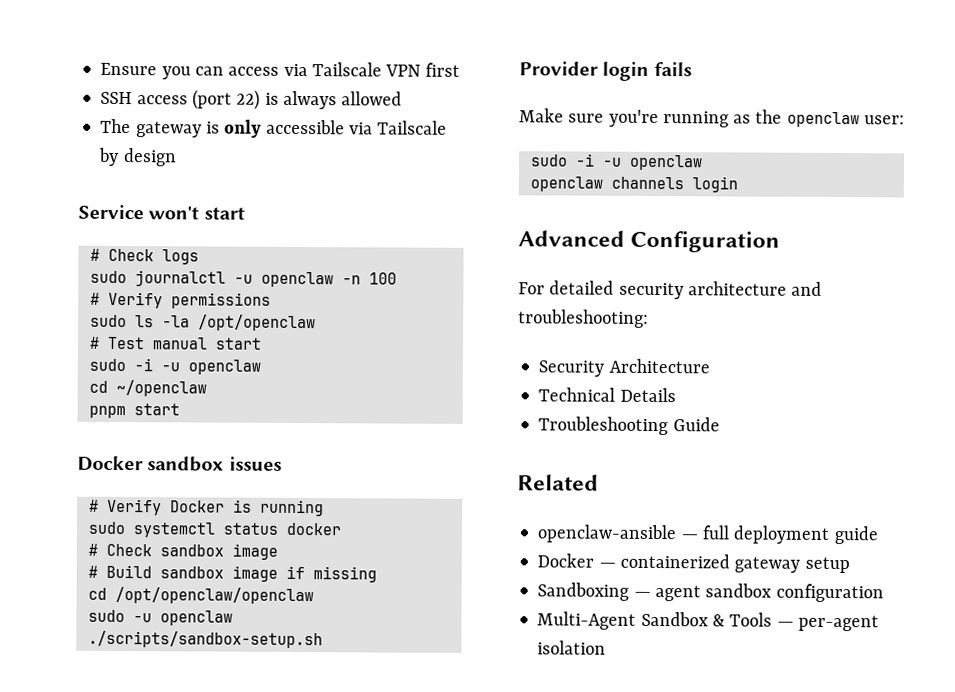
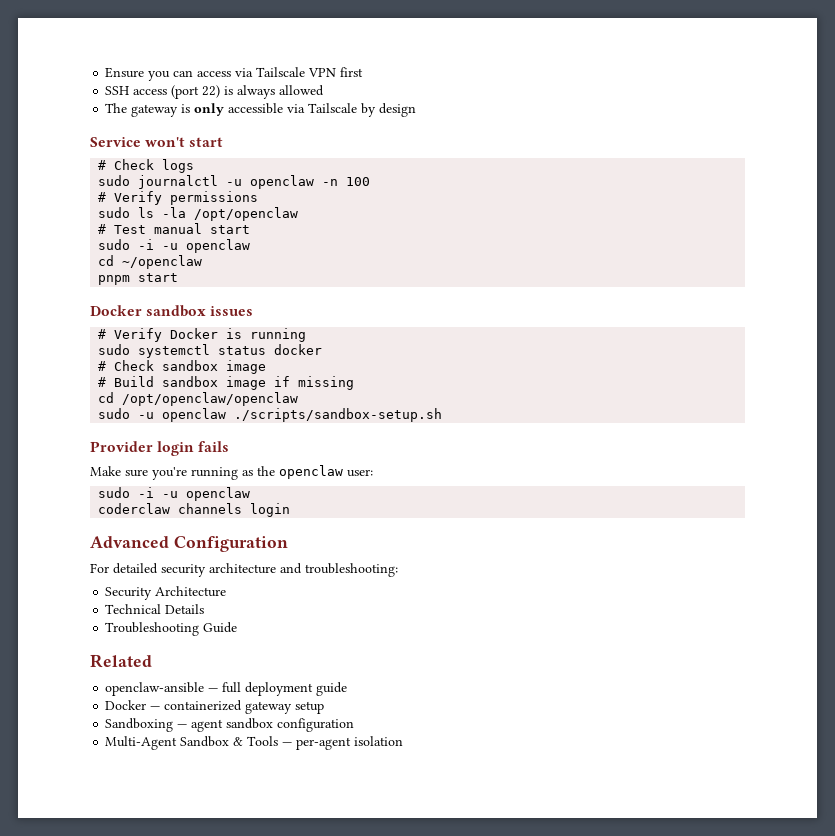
- openclaw channels login
+ coderclaw channels login

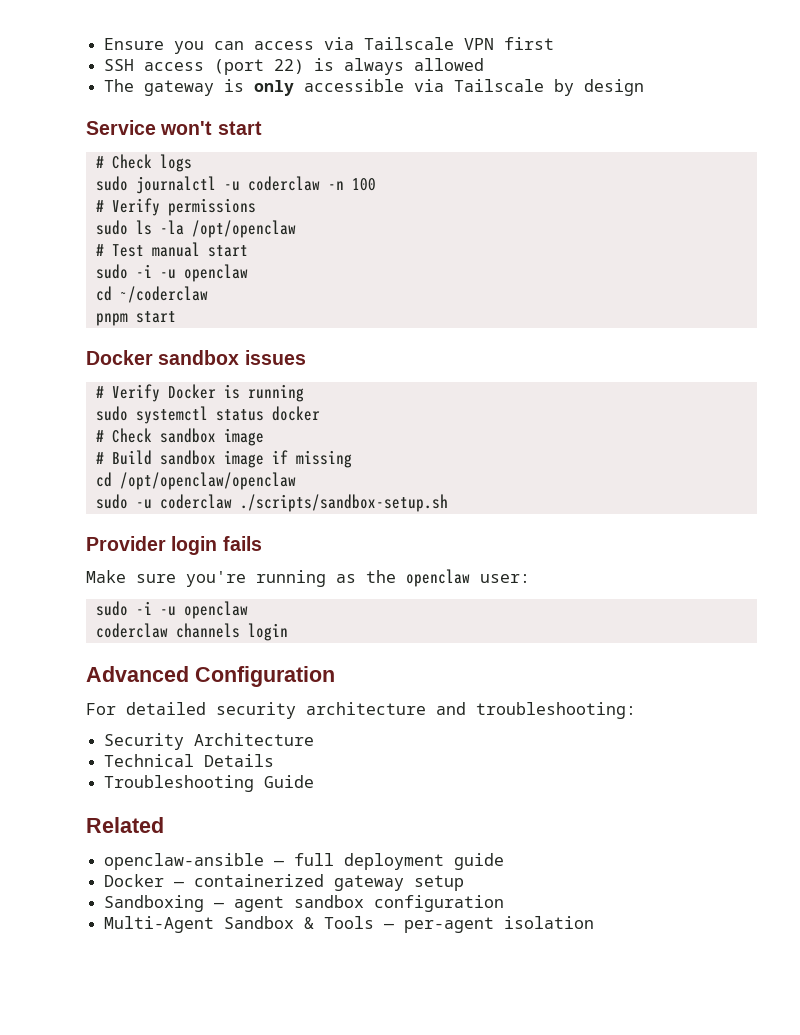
- sudo journalctl -u openclaw -n 100
+ sudo journalctl -u coderclaw -n 100
- cd ~/openclaw
+ cd ~/coderclaw
- sudo -u openclaw ./scripts/sandbox-setup.sh
+ sudo -u coderclaw ./scripts/sandbox-setup.sh

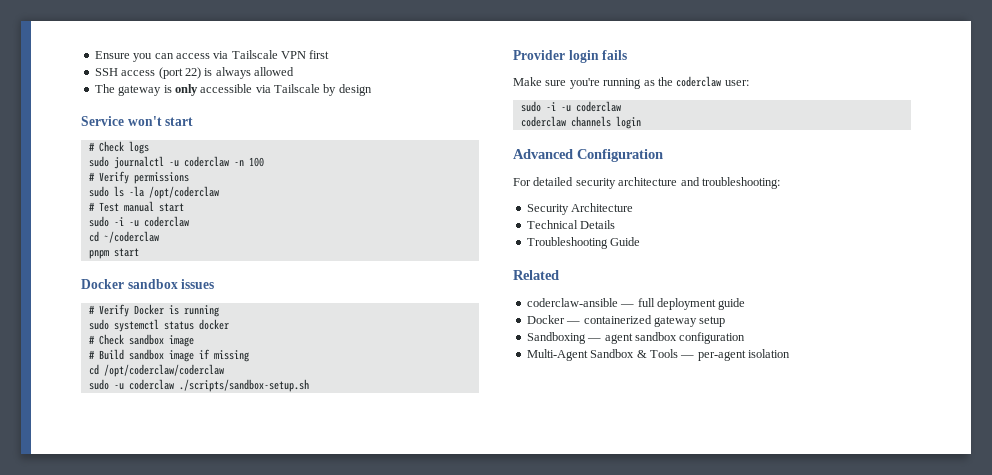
- sudo ls -la /opt/openclaw
+ sudo ls -la /opt/coderclaw
  # Test manual start
- sudo -i -u openclaw
+ sudo -i -u coderclaw
- cd /opt/openclaw/openclaw
+ cd /opt/coderclaw/coderclaw
- Make sure you're running as the openclaw user:
- sudo -i -u openclaw
+ Make sure you're running as the coderclaw user:
+ sudo -i -u coderclaw
- openclaw-ansible — full deployment guide
+ coderclaw-ansible — full deployment guide

